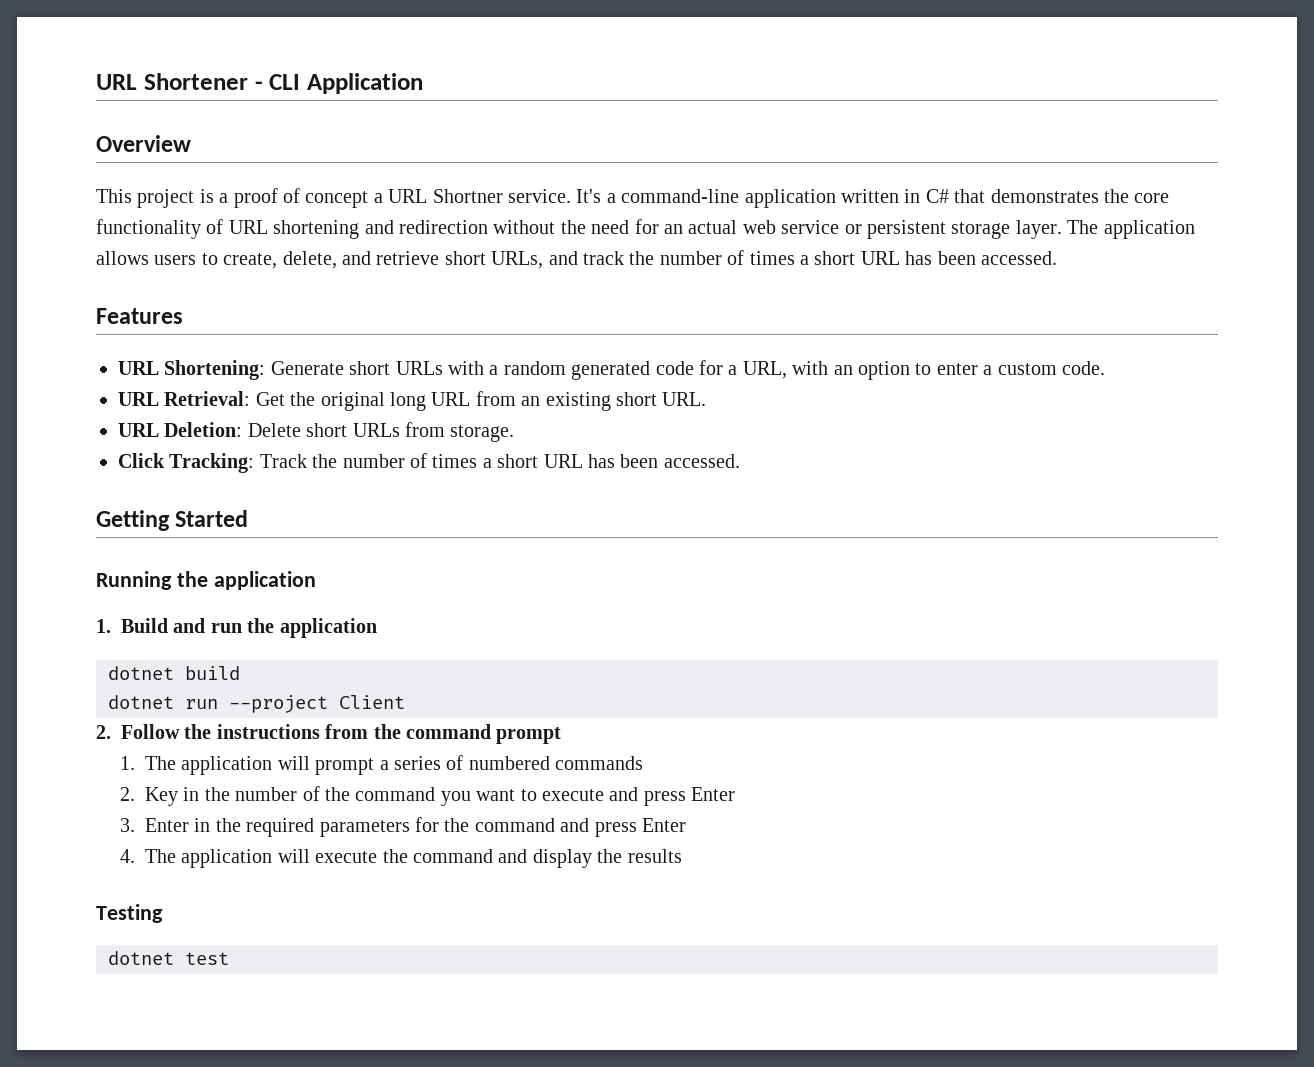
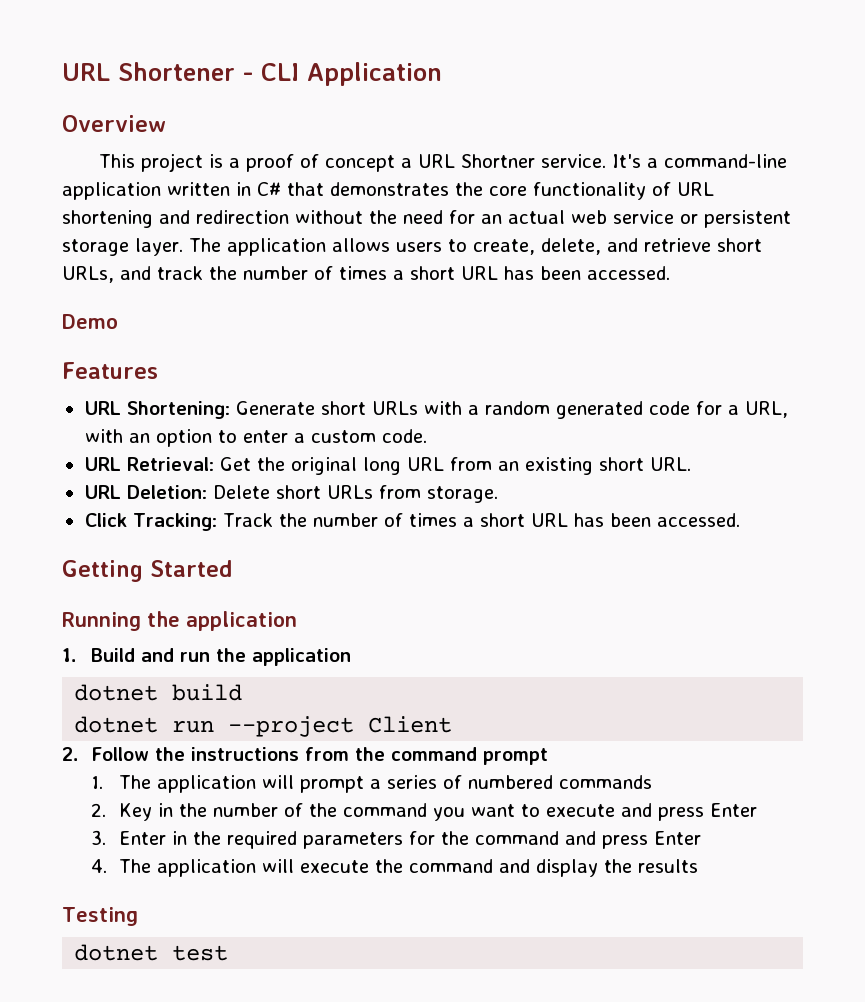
+ Demo

